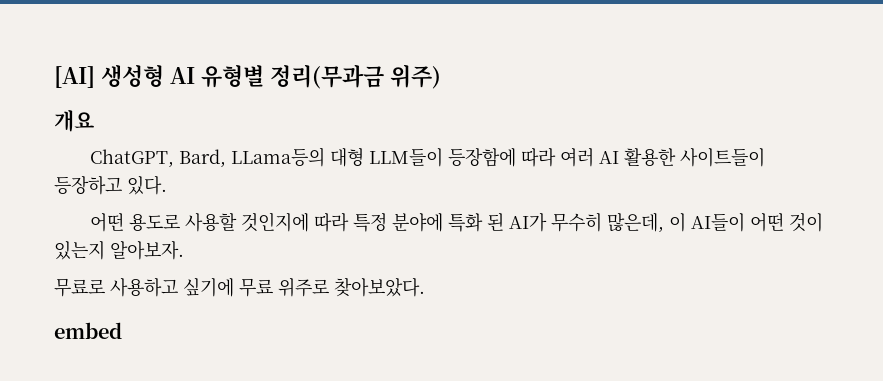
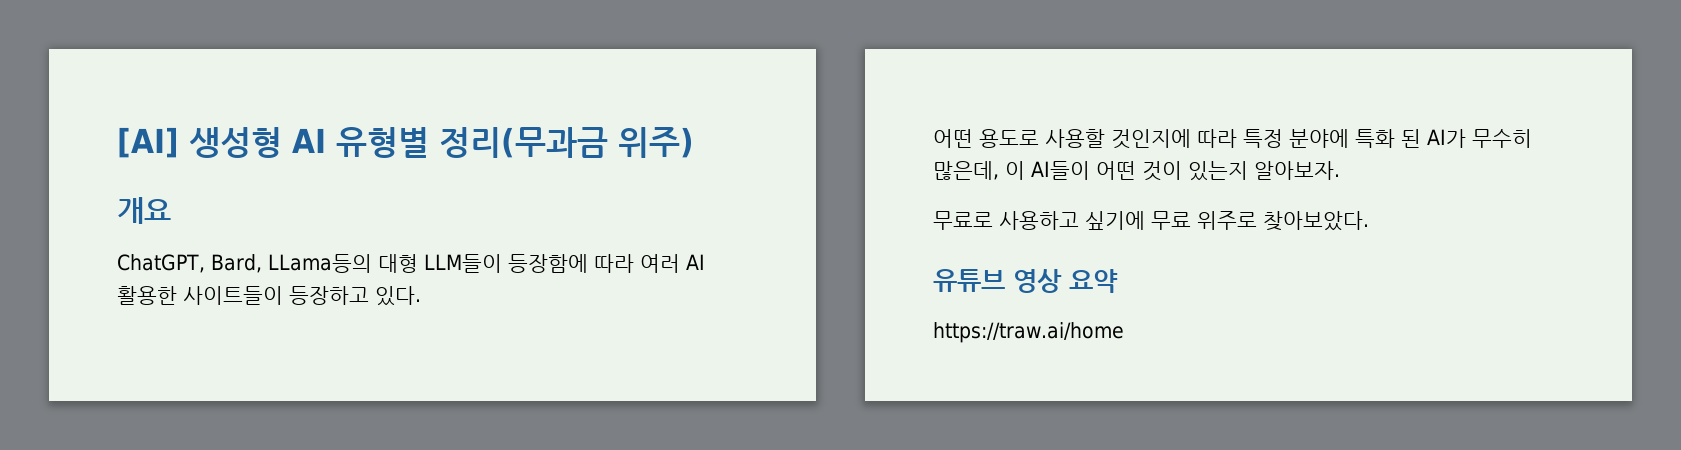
- embed
+ 유튜브 영상 요약
+ https://traw.ai/home

